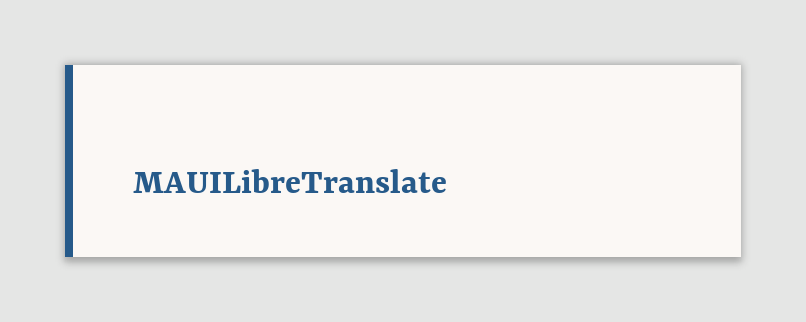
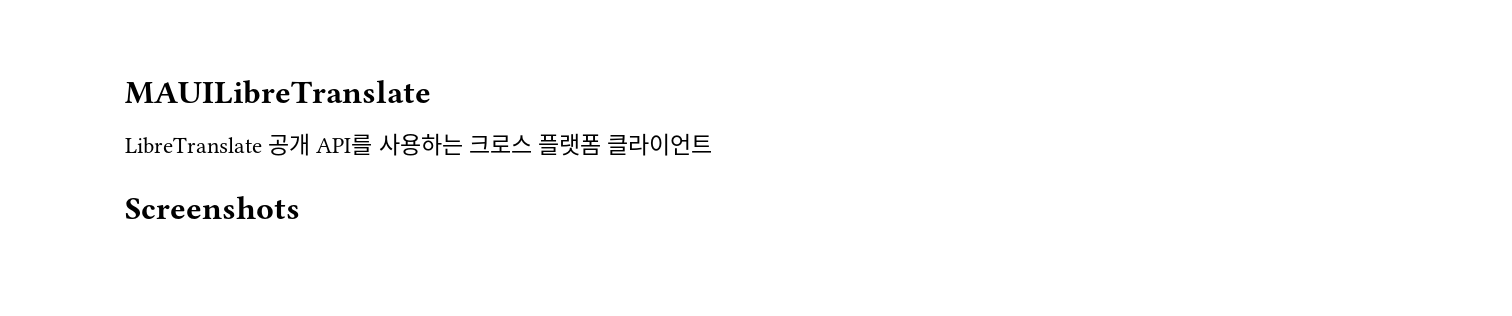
+ LibreTranslate 공개 API를 사용하는 크로스 플랫폼 클라이언트
+ Screenshots

